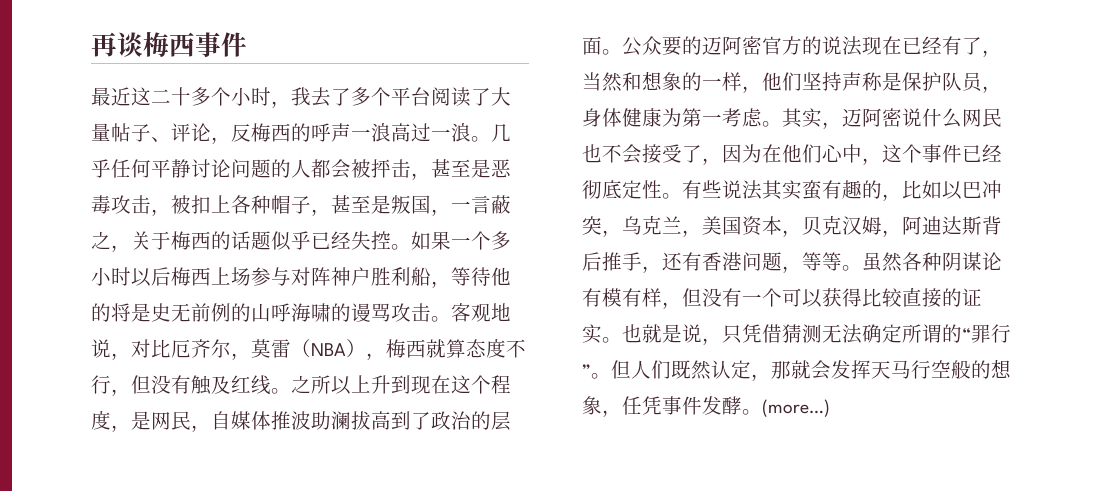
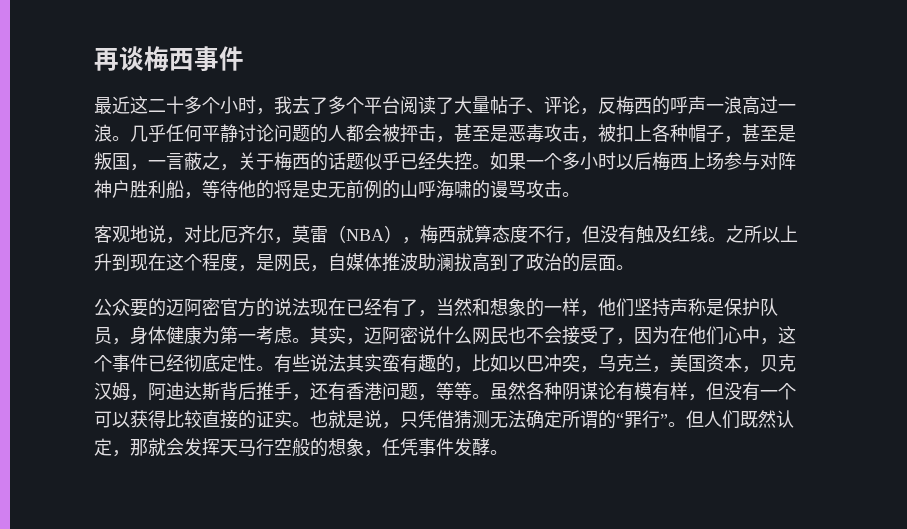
- 如果一个多小时以后梅西上场参与对阵神户胜利船，等待他的将是史无前例的山呼海啸的谩骂攻击。客观地说，对比厄齐尔，莫雷（NBA），梅西就算态度不行，但没有触及红线。
+ 如果一个多小时以后梅西上场参与对阵神户胜利船，等待他的将是史无前例的山呼海啸的谩骂攻击。
+ 客观地说，对比厄齐尔，莫雷（NBA），梅西就算态度不行，但没有触及红线。
- 之所以上升到现在这个程度，是网民，自媒体推波助澜拔高到了政治的层面。公众要的迈阿密官方的说法现在已经有了，当然和想象的一样，他们坚持声称是保护队员，身体健康为第一考虑。
+ 之所以上升到现在这个程度，是网民，自媒体推波助澜拔高到了政治的层面。
+ 公众要的迈阿密官方的说法现在已经有了，当然和想象的一样，他们坚持声称是保护队员，身体健康为第一考虑。
- (more…)

